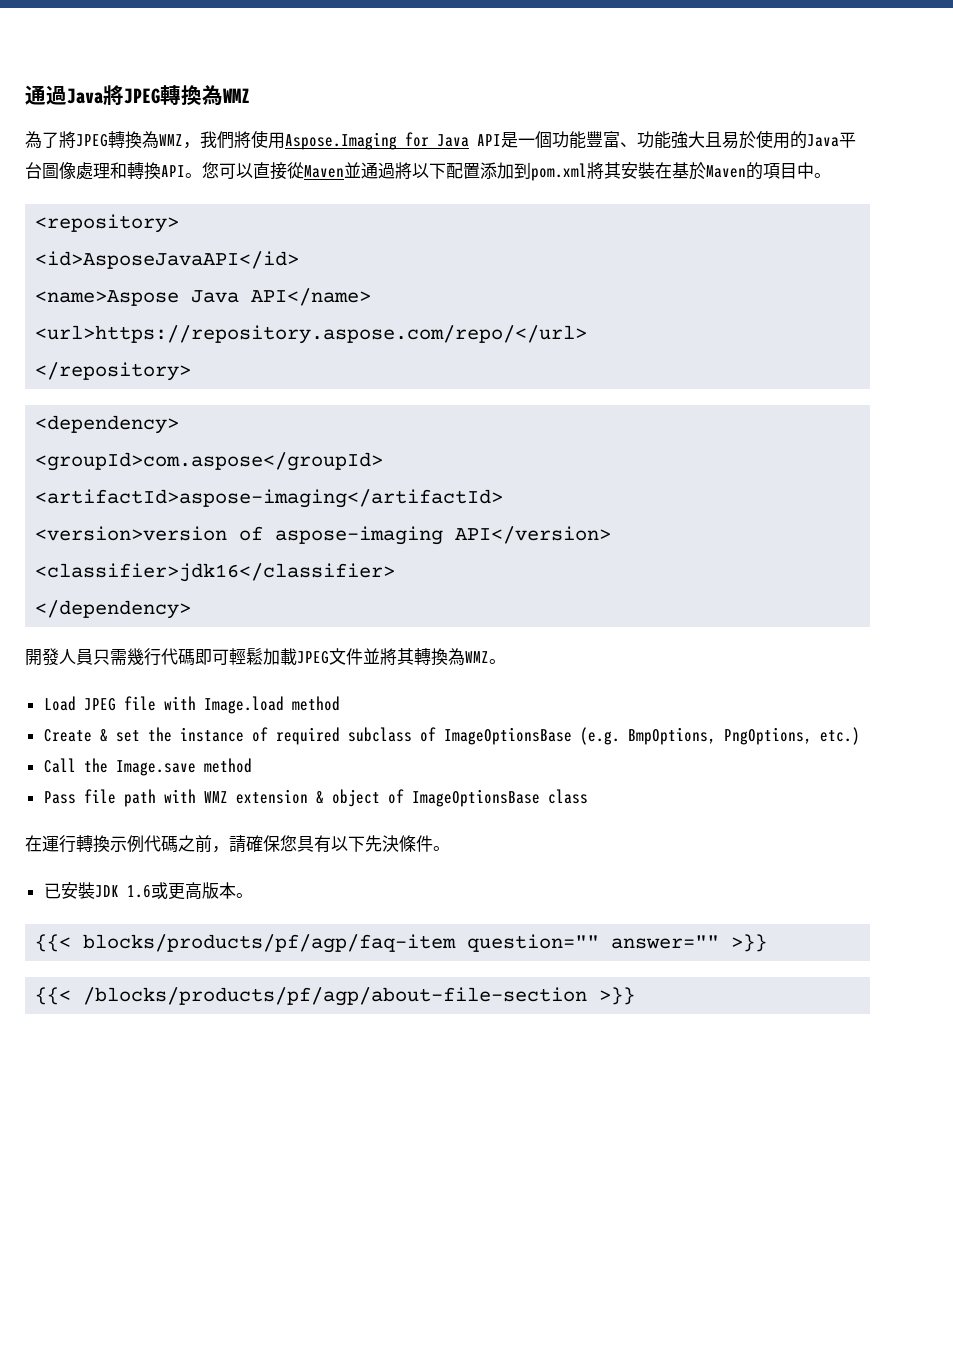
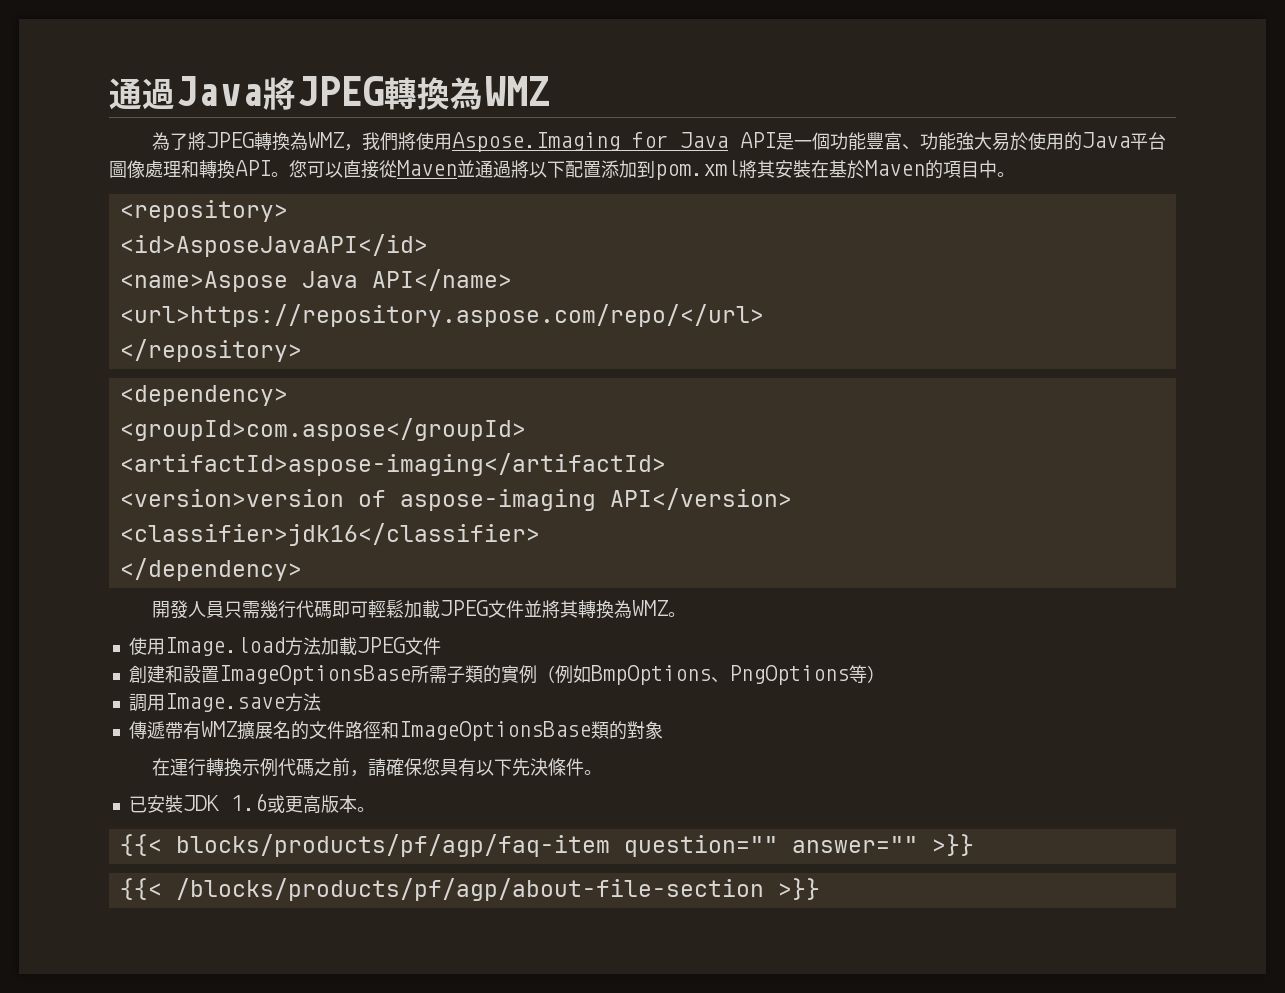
- 為了將JPEG轉換為WMZ，我們將使用Aspose.Imaging for Java API是一個功能豐富、功能強大且易於使用的Java平台圖像處理和轉換API。
+ 為了將JPEG轉換為WMZ，我們將使用Aspose.Imaging for Java API是一個功能豐富、功能強大易於使用的Java平台圖像處理和轉換API。
- Load JPEG file with Image.load method
- Create & set the instance of required subclass of ImageOptionsBase (e.g. BmpOptions, PngOptions, etc.)
- Call the Image.save method
- Pass file path with WMZ extension & object of ImageOptionsBase class
+ 使用Image.load方法加載JPEG文件
+ 創建和設置ImageOptionsBase所需子類的實例（例如BmpOptions、PngOptions等）
+ 調用Image.save方法
+ 傳遞帶有WMZ擴展名的文件路徑和ImageOptionsBase類的對象

